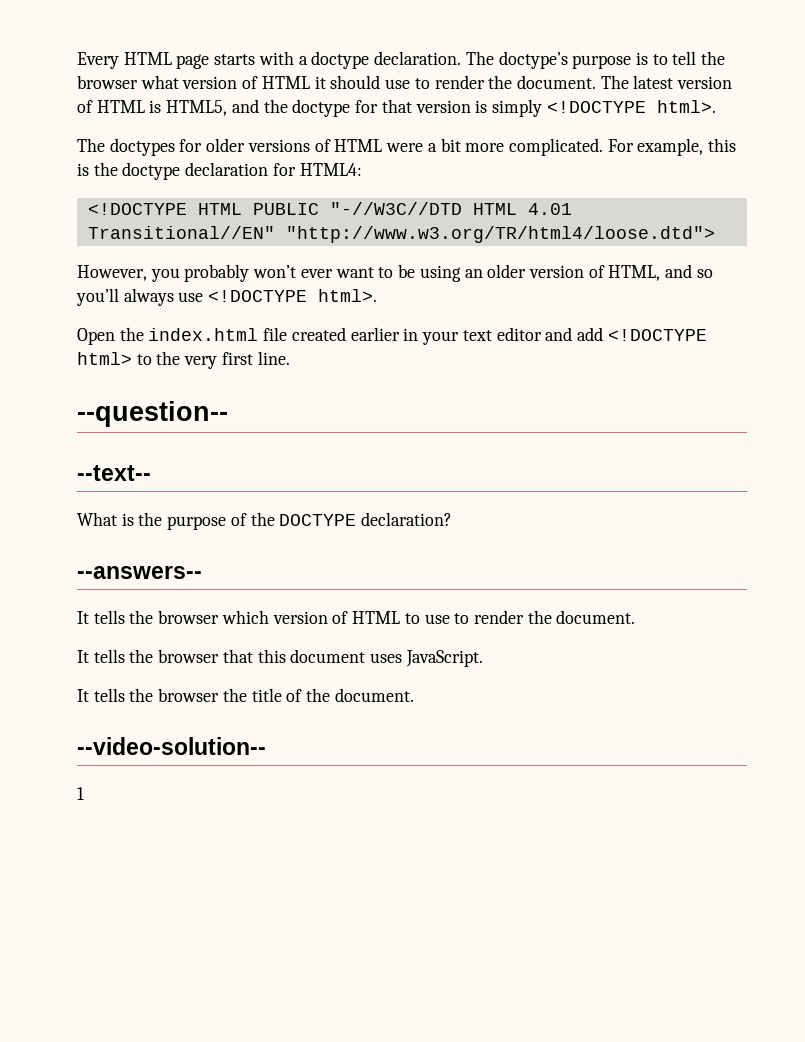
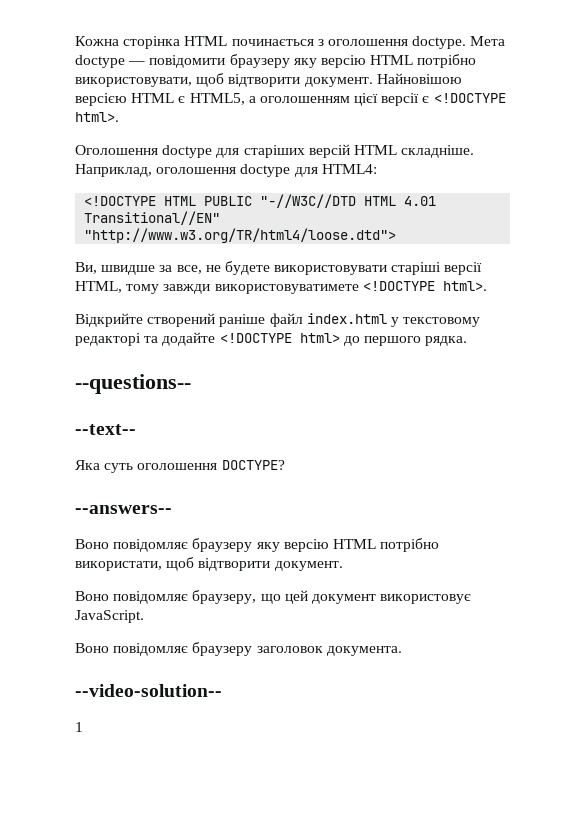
- Every HTML page starts with a doctype declaration. The doctype’s purpose is to tell the browser what version of HTML it should use to render the document. The latest version of HTML is HTML5, and the doctype for that version is simply <!DOCTYPE html>.
- The doctypes for older versions of HTML were a bit more complicated. For example, this is the doctype declaration for HTML4:
+ Кожна сторінка HTML починається з оголошення doctype. Мета doctype — повідомити браузеру яку версію HTML потрібно використовувати, щоб відтворити документ. Найновішою версією HTML є HTML5, а оголошенням цієї версії є <!DOCTYPE html>.
+ Оголошення doctype для старіших версій HTML складніше. Наприклад, оголошення doctype для HTML4:
- However, you probably won’t ever want to be using an older version of HTML, and so you’ll always use <!DOCTYPE html>.
- Open the index.html file created earlier in your text editor and add <!DOCTYPE html> to the very first line.
- --question--
+ Ви, швидше за все, не будете використовувати старіші версії HTML, тому завжди використовуватимете <!DOCTYPE html>.
+ Відкрийте створений раніше файл index.html у текстовому редакторі та додайте <!DOCTYPE html> до першого рядка.
+ --questions--
  --text--
- What is the purpose of the DOCTYPE declaration?
+ Яка суть оголошення DOCTYPE?
  --answers--
- It tells the browser which version of HTML to use to render the document.
- It tells the browser that this document uses JavaScript.
- It tells the browser the title of the document.
+ Воно повідомляє браузеру яку версію HTML потрібно використати, щоб відтворити документ.
+ Воно повідомляє браузеру, що цей документ використовує JavaScript.
+ Воно повідомляє браузеру заголовок документа.

